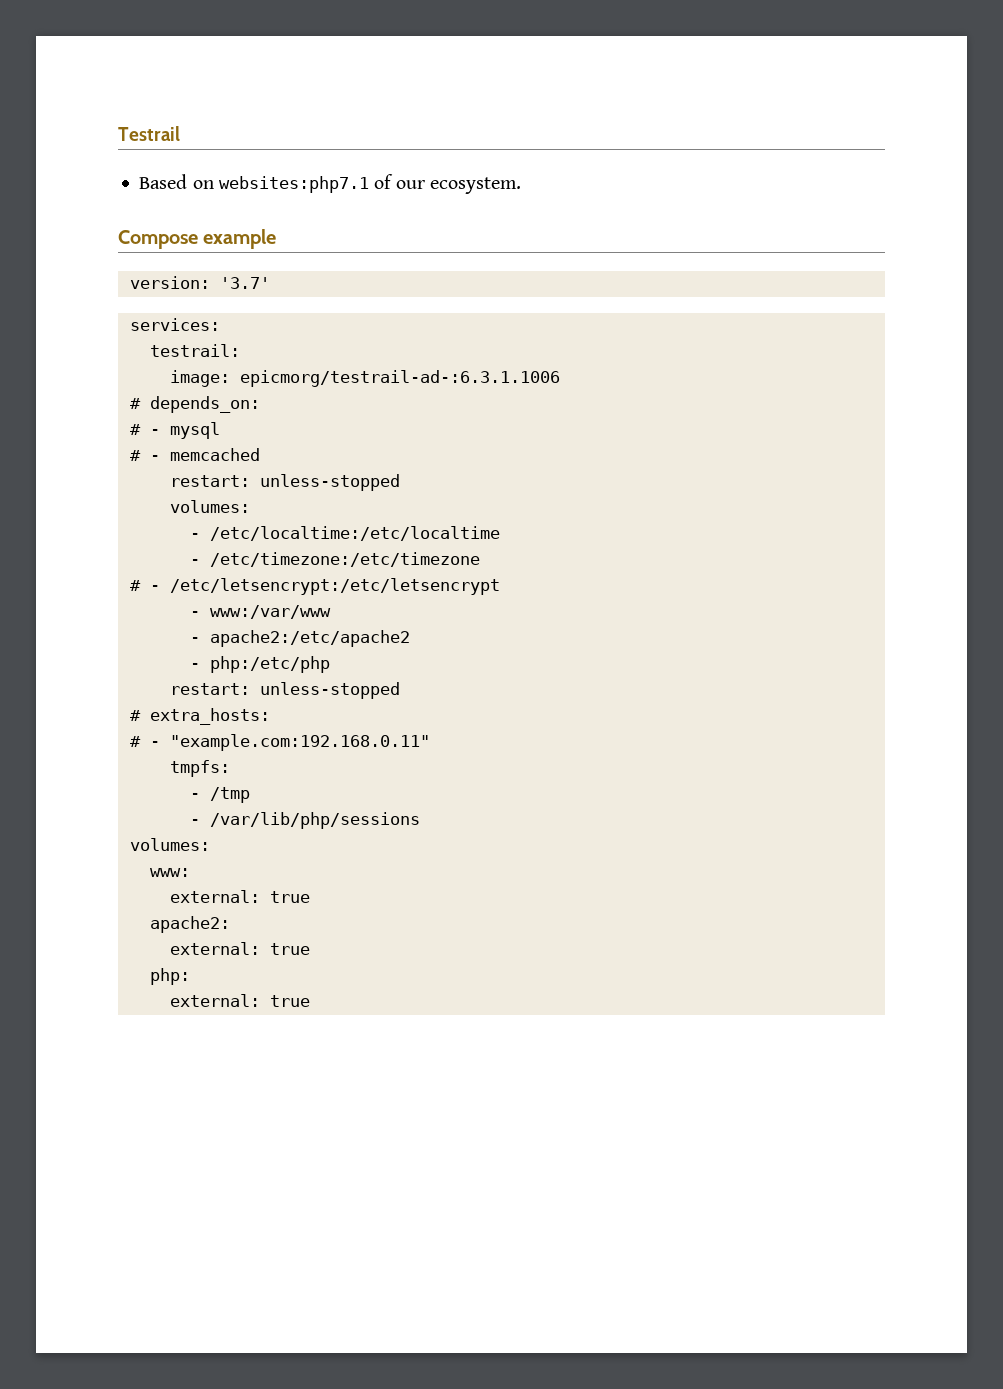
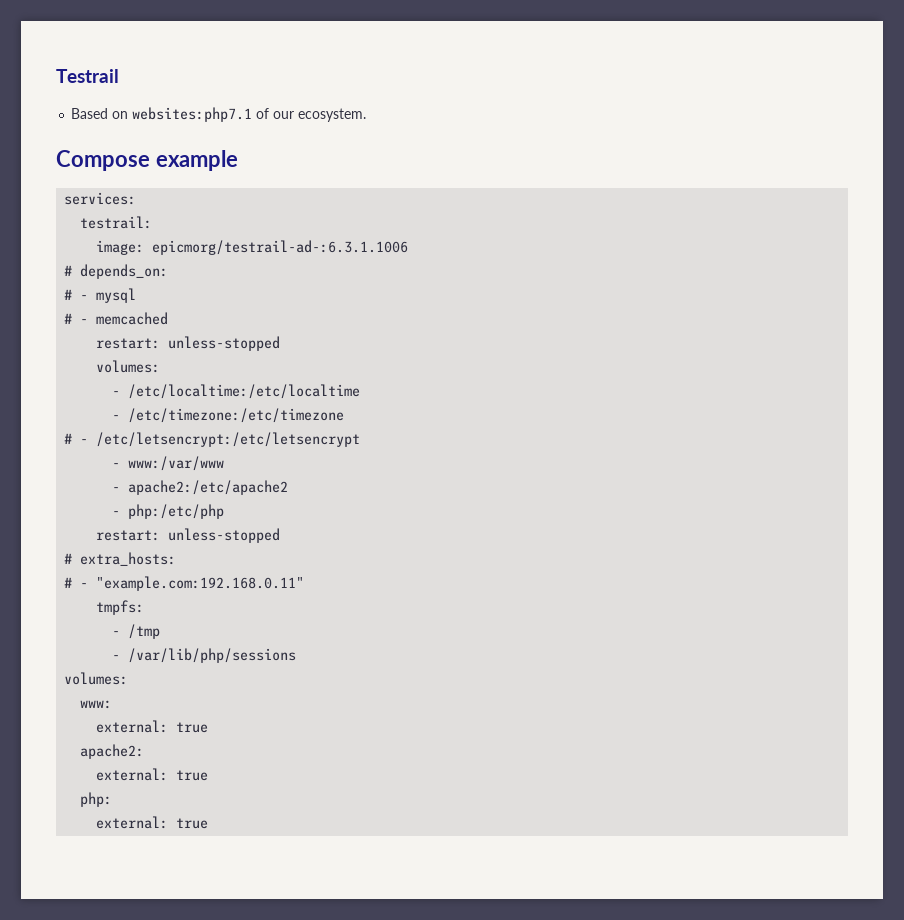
- version: '3.7'

